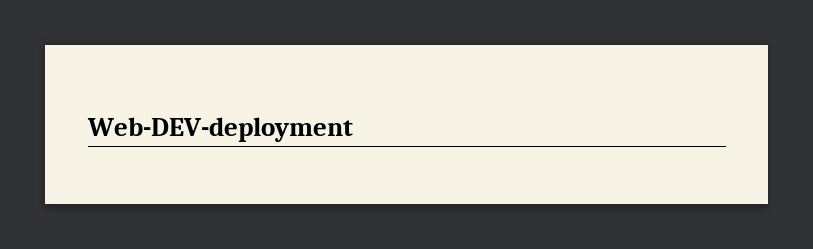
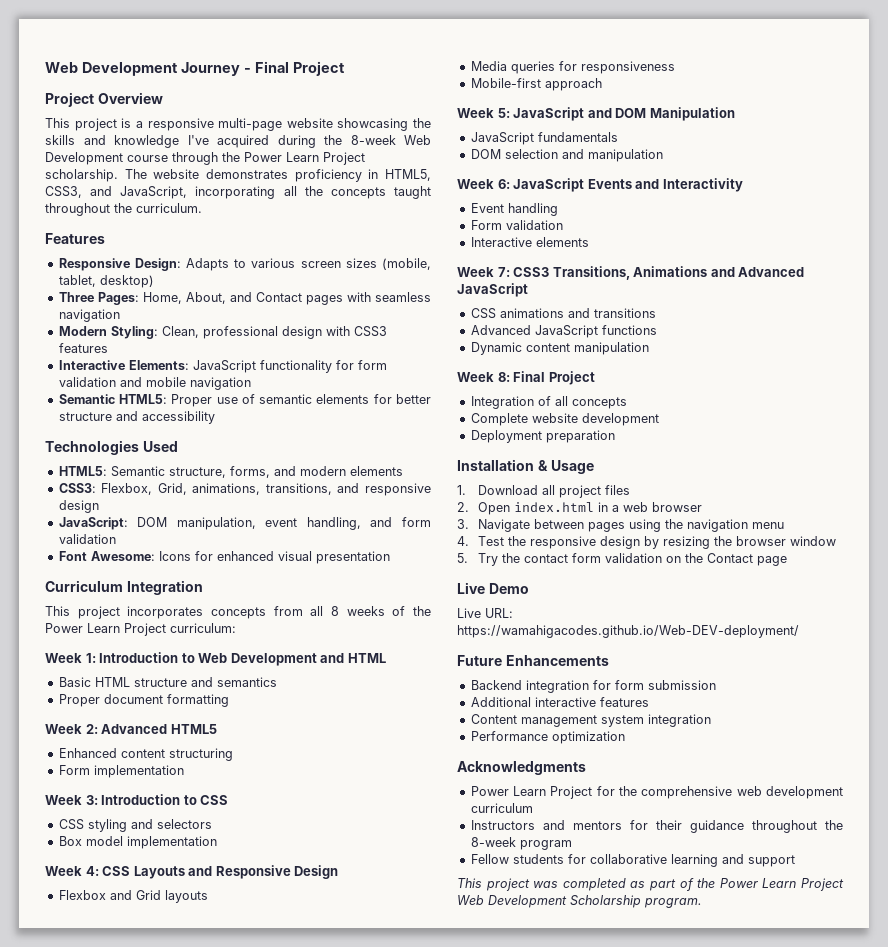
- Web-DEV-deployment
+ Web Development Journey - Final Project
+ Project Overview
+ This project is a responsive multi-page website showcasing the skills and knowledge I've acquired during the 8-week Web Development course through the Power Learn Project scholarship. The website demonstrates proficiency in HTML5, CSS3, and JavaScript, incorporating all the concepts taught throughout the curriculum.
+ Features
+ Responsive Design: Adapts to various screen sizes (mobile, tablet, desktop)
+ Three Pages: Home, About, and Contact pages with seamless navigation
+ Modern Styling: Clean, professional design with CSS3 features
+ Interactive Elements: JavaScript functionality for form validation and mobile navigation
+ Semantic HTML5: Proper use of semantic elements for better structure and accessibility
+ Technologies Used
+ HTML5: Semantic structure, forms, and modern elements
+ CSS3: Flexbox, Grid, animations, transitions, and responsive design
+ JavaScript: DOM manipulation, event handling, and form validation
+ Font Awesome: Icons for enhanced visual presentation
+ Curriculum Integration
+ This project incorporates concepts from all 8 weeks of the Power Learn Project curriculum:
+ Week 1: Introduction to Web Development and HTML
+ Basic HTML structure and semantics
+ Proper document formatting
+ Week 2: Advanced HTML5
+ Enhanced content structuring
+ Form implementation
+ Week 3: Introduction to CSS
+ CSS styling and selectors
+ Box model implementation
+ Week 4: CSS Layouts and Responsive Design
+ Flexbox and Grid layouts
+ Media queries for responsiveness
+ Mobile-first approach
+ Week 5: JavaScript and DOM Manipulation
+ JavaScript fundamentals
+ DOM selection and manipulation
+ Week 6: JavaScript Events and Interactivity
+ Event handling
+ Form validation
+ Interactive elements
+ Week 7: CSS3 Transitions, Animations and Advanced JavaScript
+ CSS animations and transitions
+ Advanced JavaScript functions
+ Dynamic content manipulation
+ Week 8: Final Project
+ Integration of all concepts
+ Complete website development
+ Deployment preparation
+ Installation & Usage
+ 1. Download all project files
+ 2. Open index.html in a web browser
+ 3. Navigate between pages using the navigation menu
+ 4. Test the responsive design by resizing the browser window
+ 5. Try the contact form validation on the Contact page
+ Live Demo
+ Live URL: https://wamahigacodes.github.io/Web-DEV-deployment/
+ Future Enhancements
+ Backend integration for form submission
+ Additional interactive features
+ Content management system integration
+ Performance optimization
+ Acknowledgments
+ Power Learn Project for the comprehensive web development curriculum
+ Instructors and mentors for their guidance throughout the 8-week program
+ Fellow students for collaborative learning and support
+ This project was completed as part of the Power Learn Project Web Development Scholarship program.

